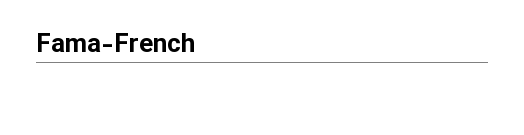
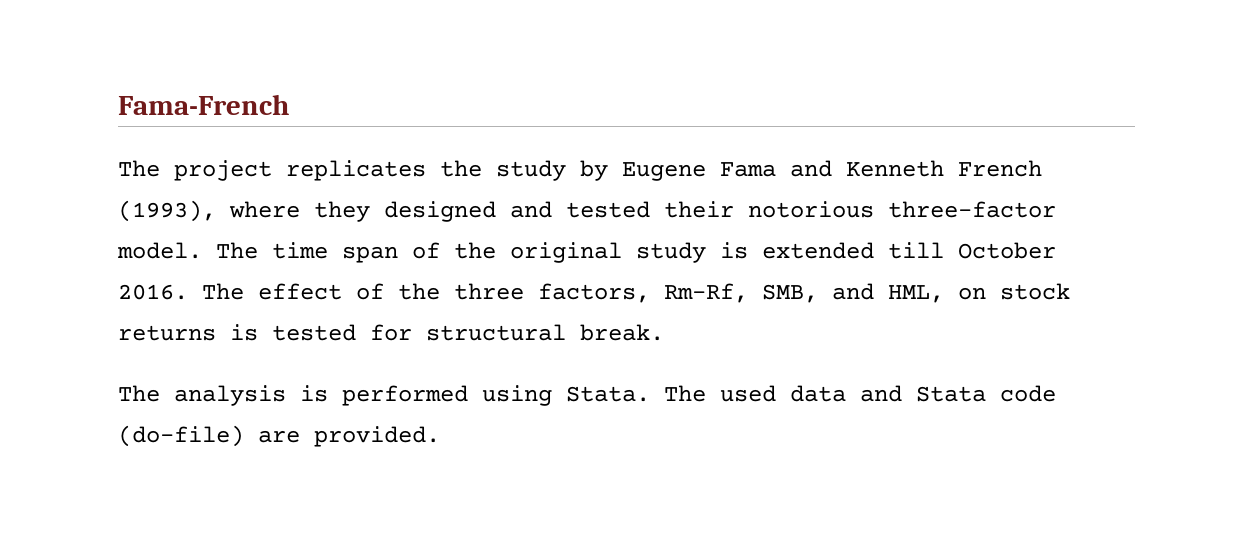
+ The project replicates the study by Eugene Fama and Kenneth French (1993), where they designed and tested their notorious three-factor model. The time span of the original study is extended till October 2016. The effect of the three factors, Rm-Rf, SMB, and HML, on stock returns is tested for structural break.
+ The analysis is performed using Stata. The used data and Stata code (do-file) are provided.

